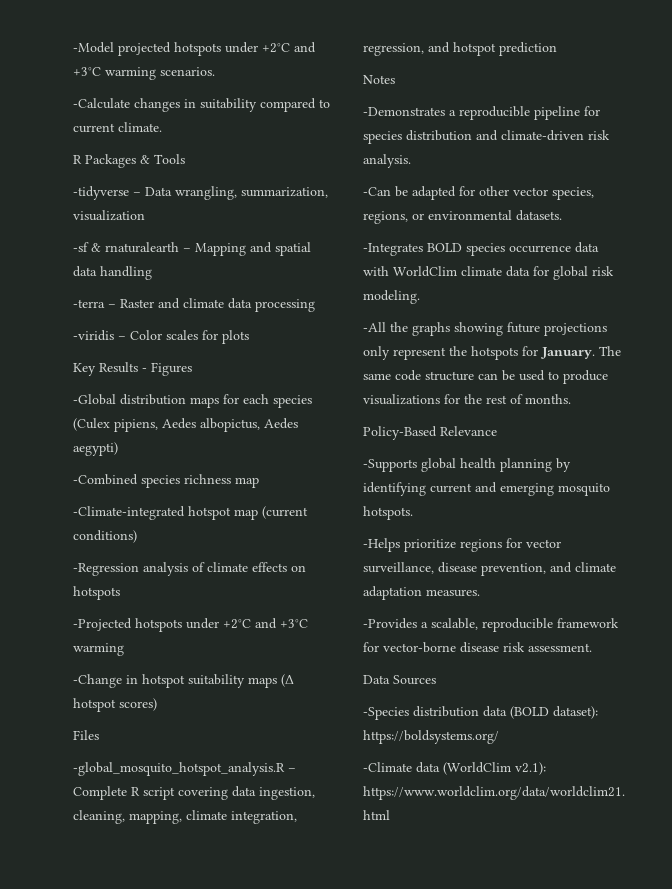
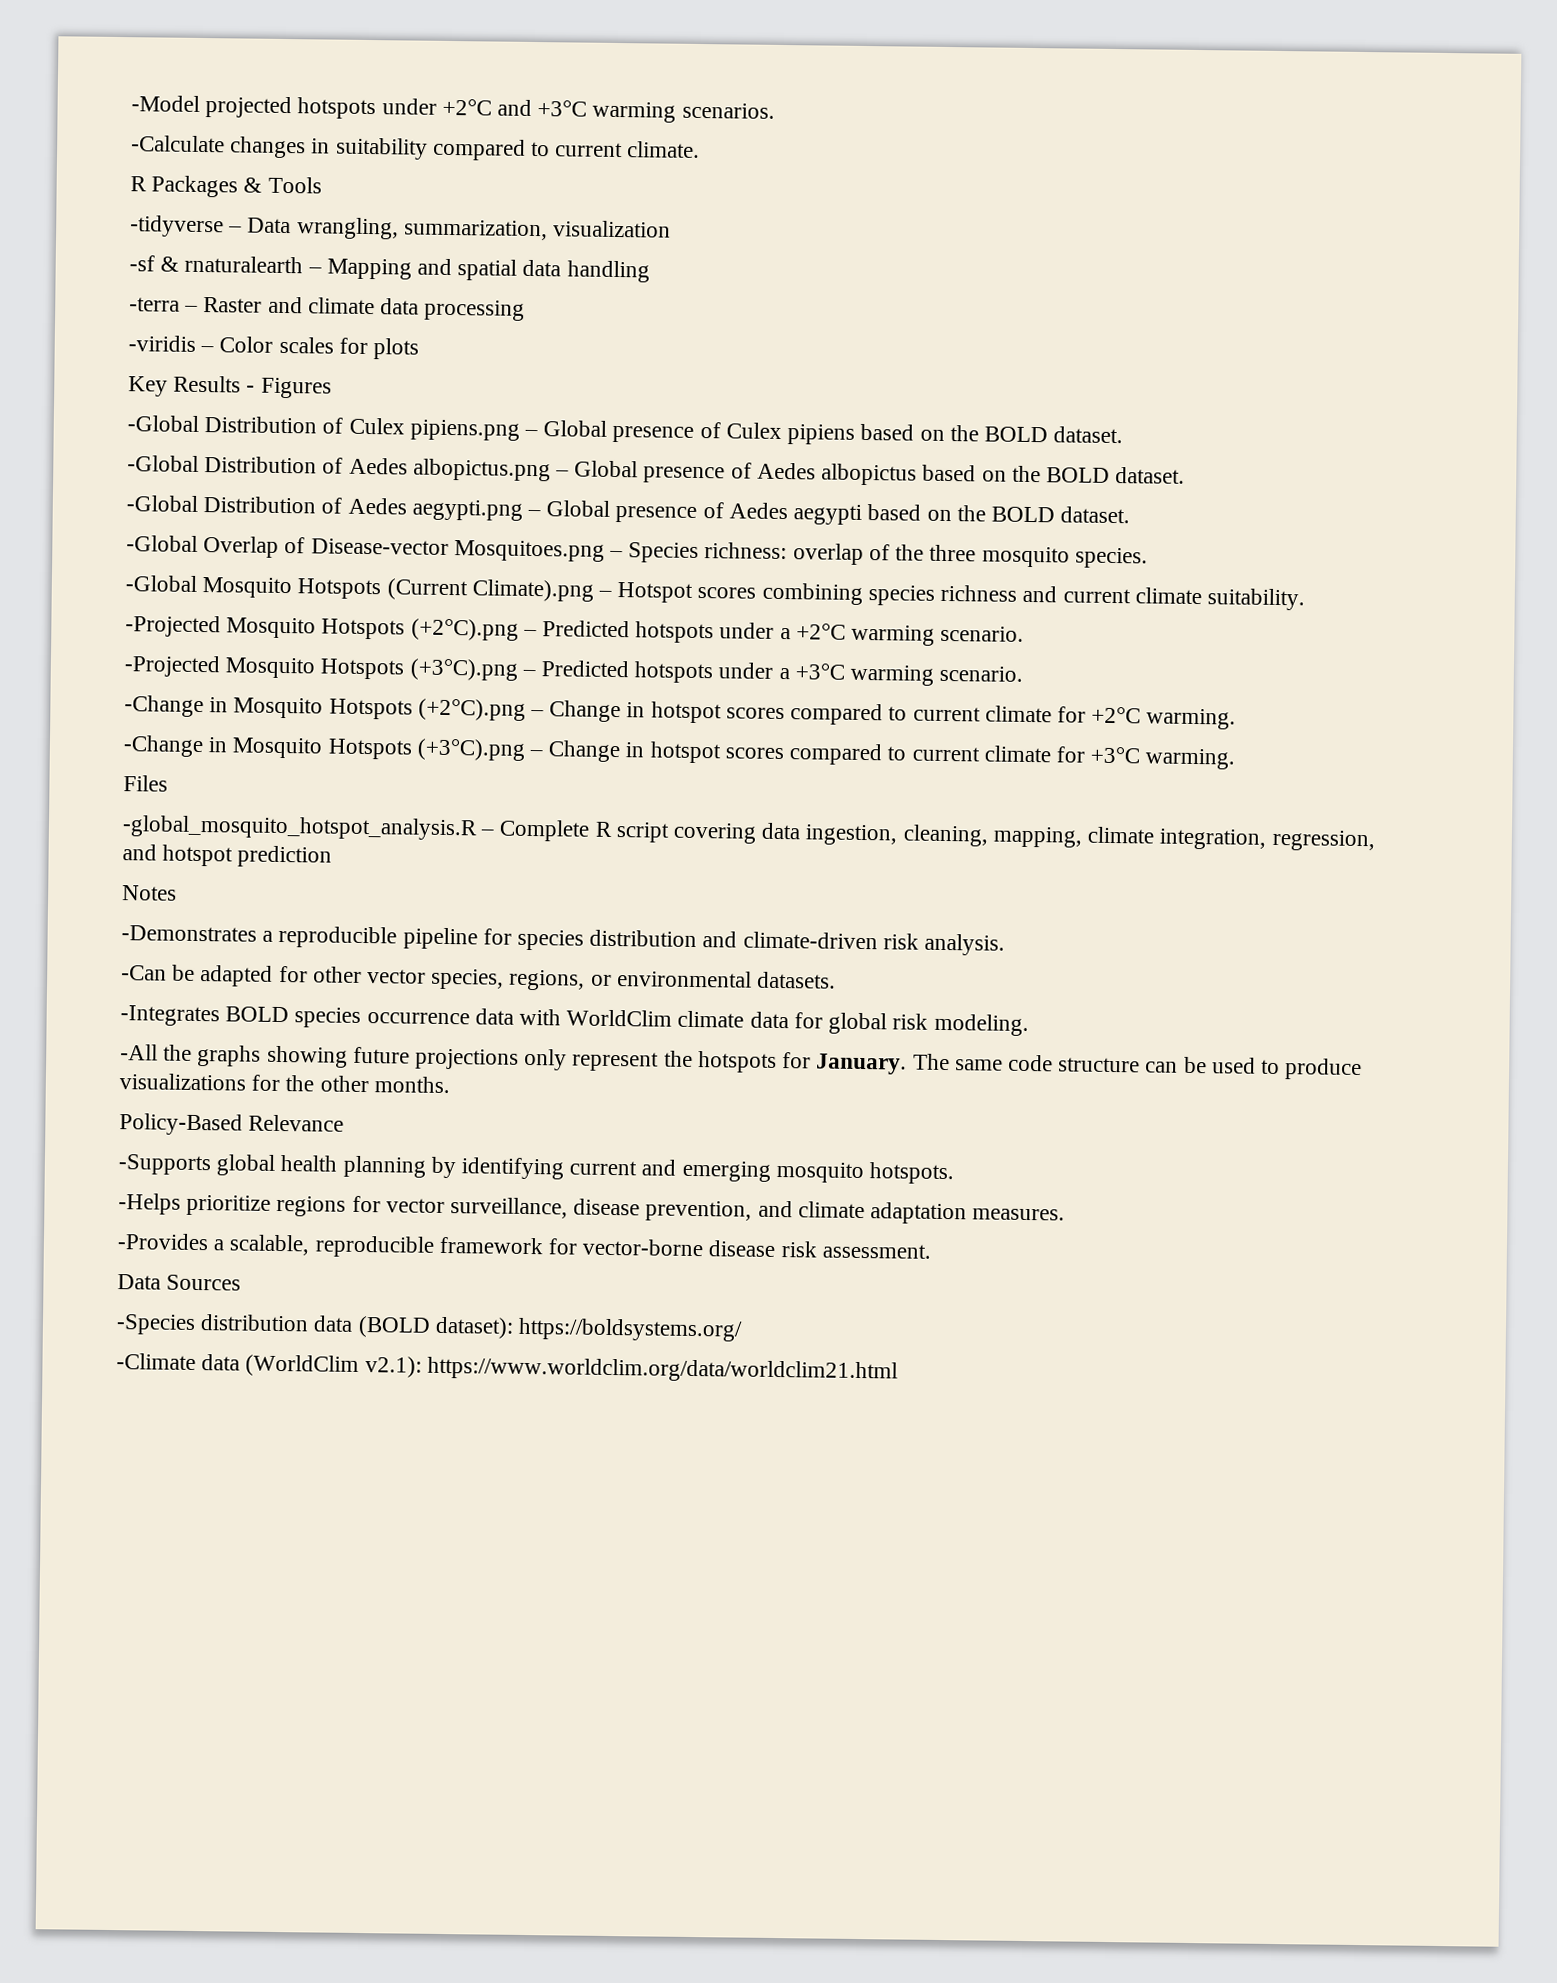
- -Global distribution maps for each species (Culex pipiens, Aedes albopictus, Aedes aegypti)
- -Combined species richness map
- -Climate-integrated hotspot map (current conditions)
- -Regression analysis of climate effects on hotspots
- -Projected hotspots under +2°C and +3°C warming
- -Change in hotspot suitability maps (Δ hotspot scores)
+ -Global Distribution of Culex pipiens.png – Global presence of Culex pipiens based on the BOLD dataset.
+ -Global Distribution of Aedes albopictus.png – Global presence of Aedes albopictus based on the BOLD dataset.
+ -Global Distribution of Aedes aegypti.png – Global presence of Aedes aegypti based on the BOLD dataset.
+ -Global Overlap of Disease-vector Mosquitoes.png – Species richness: overlap of the three mosquito species.
+ -Global Mosquito Hotspots (Current Climate).png – Hotspot scores combining species richness and current climate suitability.
+ -Projected Mosquito Hotspots (+2°C).png – Predicted hotspots under a +2°C warming scenario.
+ -Projected Mosquito Hotspots (+3°C).png – Predicted hotspots under a +3°C warming scenario.
+ -Change in Mosquito Hotspots (+2°C).png – Change in hotspot scores compared to current climate for +2°C warming.
+ -Change in Mosquito Hotspots (+3°C).png – Change in hotspot scores compared to current climate for +3°C warming.
- The same code structure can be used to produce visualizations for the rest of months.
+ The same code structure can be used to produce visualizations for the other months.

